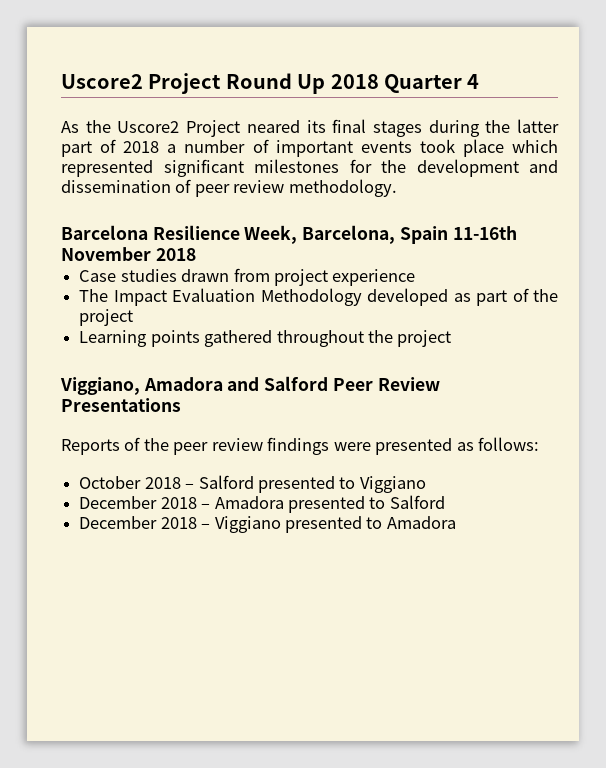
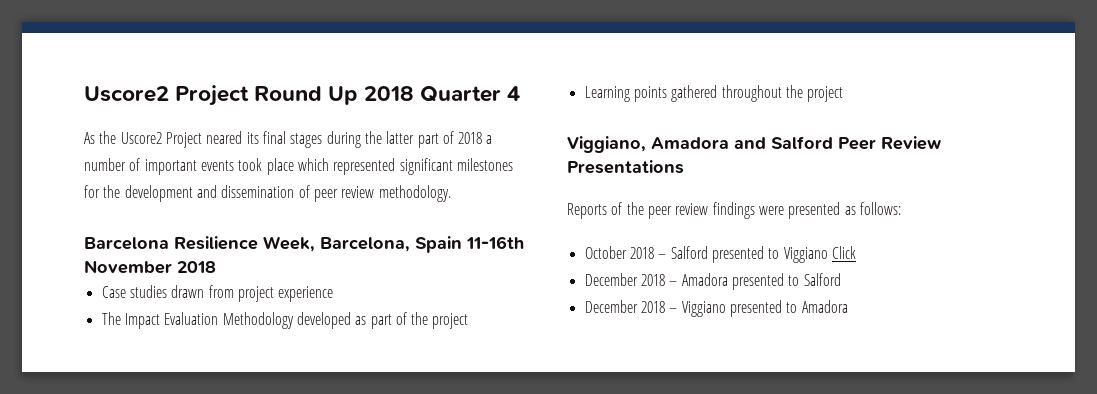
- October 2018 – Salford presented to Viggiano
+ October 2018 – Salford presented to Viggiano Click

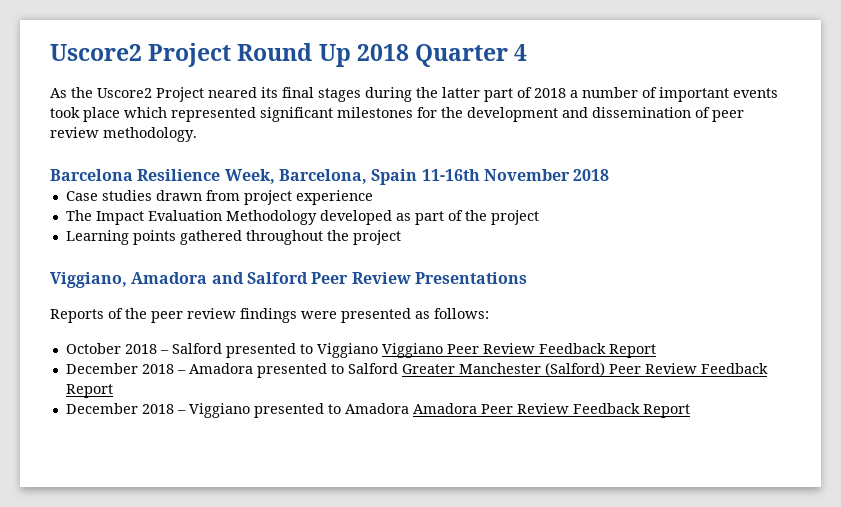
- October 2018 – Salford presented to Viggiano Click
+ October 2018 – Salford presented to Viggiano Viggiano Peer Review Feedback Report
- December 2018 – Amadora presented to Salford
+ December 2018 – Amadora presented to Salford Greater Manchester (Salford) Peer Review Feedback Report
- December 2018 – Viggiano presented to Amadora
+ December 2018 – Viggiano presented to Amadora Amadora Peer Review Feedback Report

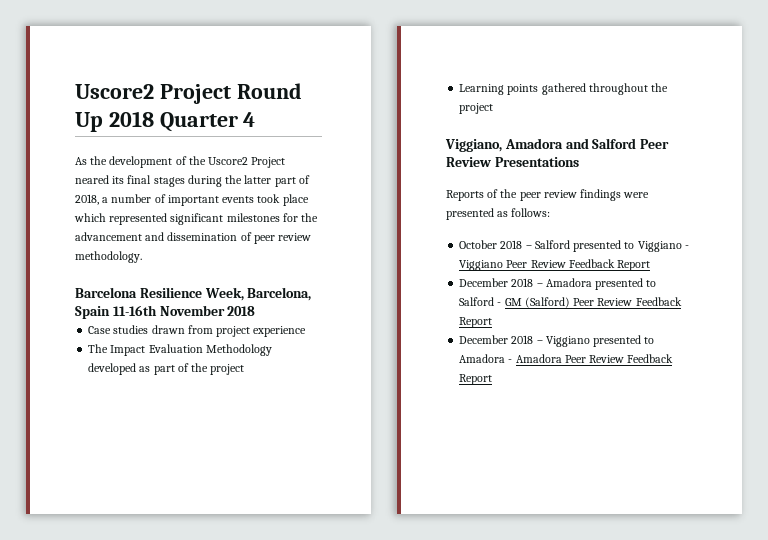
- As the Uscore2 Project neared its final stages during the latter part of 2018 a number of important events took place which represented significant milestones for the development and dissemination of peer review methodology.
+ As the development of the Uscore2 Project neared its final stages during the latter part of 2018, a number of important events took place which represented significant milestones for the advancement and dissemination of peer review methodology.
- October 2018 – Salford presented to Viggiano Viggiano Peer Review Feedback Report
+ October 2018 – Salford presented to Viggiano - Viggiano Peer Review Feedback Report
- December 2018 – Amadora presented to Salford Greater Manchester (Salford) Peer Review Feedback Report
+ December 2018 – Amadora presented to Salford - GM (Salford) Peer Review Feedback Report
- December 2018 – Viggiano presented to Amadora Amadora Peer Review Feedback Report
+ December 2018 – Viggiano presented to Amadora - Amadora Peer Review Feedback Report

